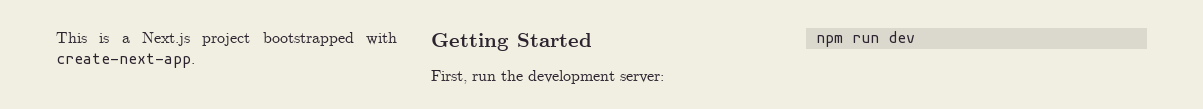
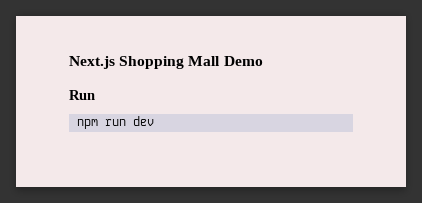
- This is a Next.js project bootstrapped with create-next-app.
- Getting Started
- First, run the development server:
+ Next.js Shopping Mall Demo
+ Run

